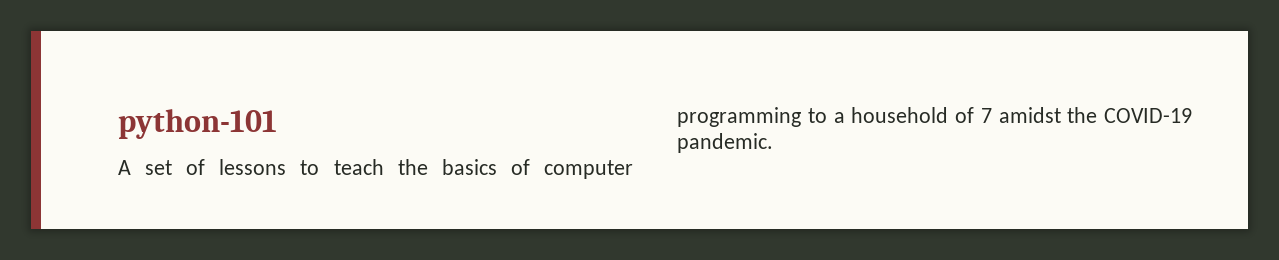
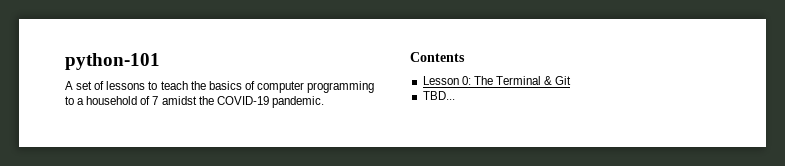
+ Contents
+ Lesson 0: The Terminal & Git
+ TBD...

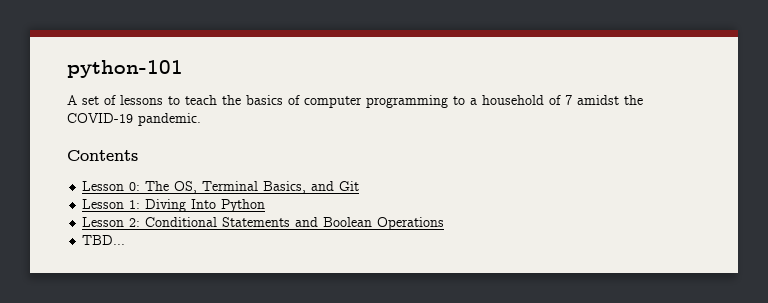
- Lesson 0: The Terminal & Git
+ Lesson 0: The OS, Terminal Basics, and Git
+ Lesson 1: Diving Into Python
+ Lesson 2: Conditional Statements and Boolean Operations

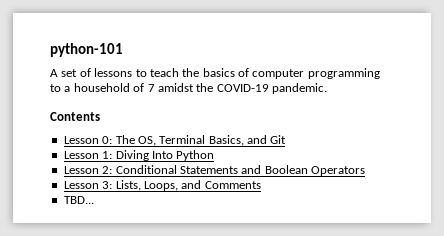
- Lesson 2: Conditional Statements and Boolean Operations
+ Lesson 2: Conditional Statements and Boolean Operators
+ Lesson 3: Lists, Loops, and Comments

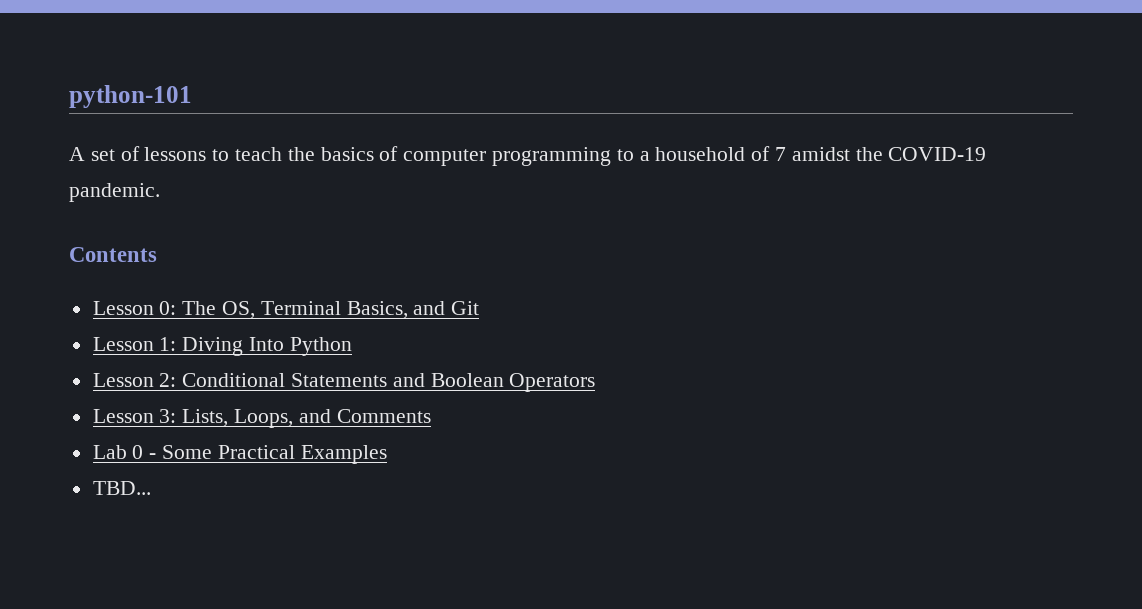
+ Lab 0 - Some Practical Examples

